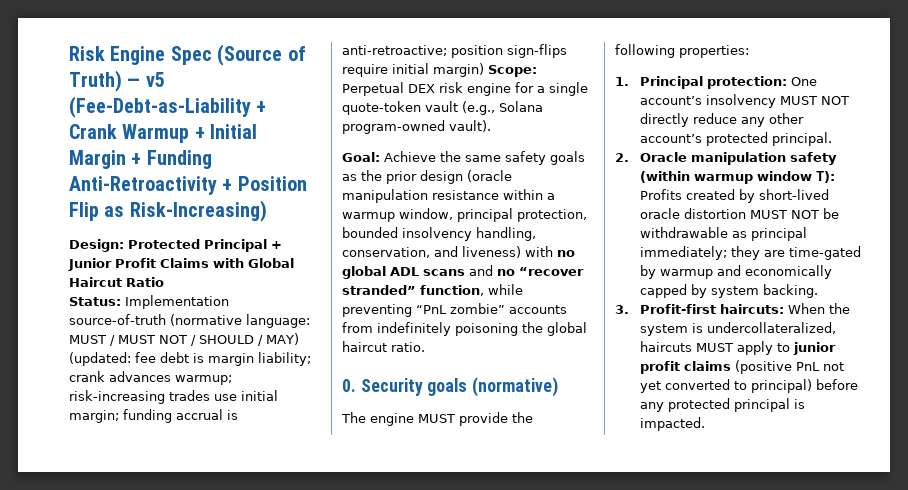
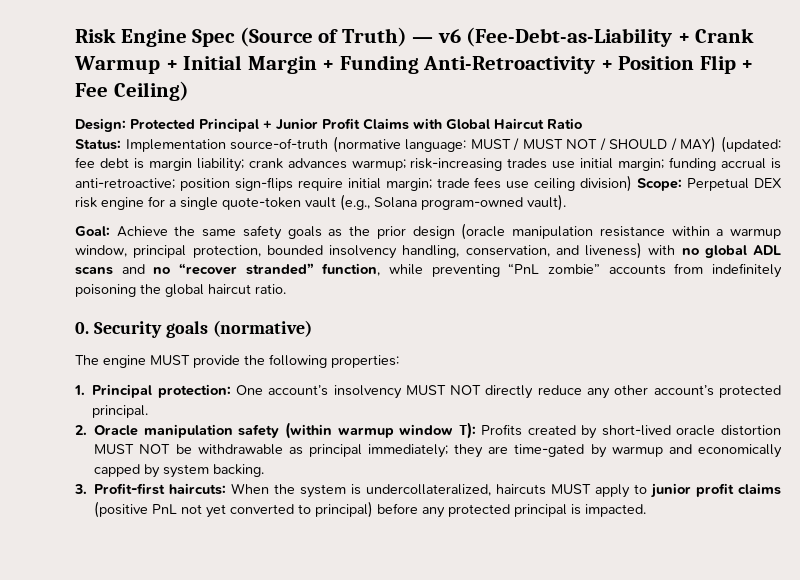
- Risk Engine Spec (Source of Truth) — v5 (Fee-Debt-as-Liability + Crank Warmup + Initial Margin + Funding Anti-Retroactivity + Position Flip as Risk-Increasing)
+ Risk Engine Spec (Source of Truth) — v6 (Fee-Debt-as-Liability + Crank Warmup + Initial Margin + Funding Anti-Retroactivity + Position Flip + Fee Ceiling)
- Status: Implementation source-of-truth (normative language: MUST / MUST NOT / SHOULD / MAY) (updated: fee debt is margin liability; crank advances warmup; risk-increasing trades use initial margin; funding accrual is anti-retroactive; position sign-flips require initial margin) Scope: Perpetual DEX risk engine for a single quote-token vault (e.g., Solana program-owned vault).
+ Status: Implementation source-of-truth (normative language: MUST / MUST NOT / SHOULD / MAY) (updated: fee debt is margin liability; crank advances warmup; risk-increasing trades use initial margin; funding accrual is anti-retroactive; position sign-flips require initial margin; trade fees use ceiling division) Scope: Perpetual DEX risk engine for a single quote-token vault (e.g., Solana program-owned vault).

